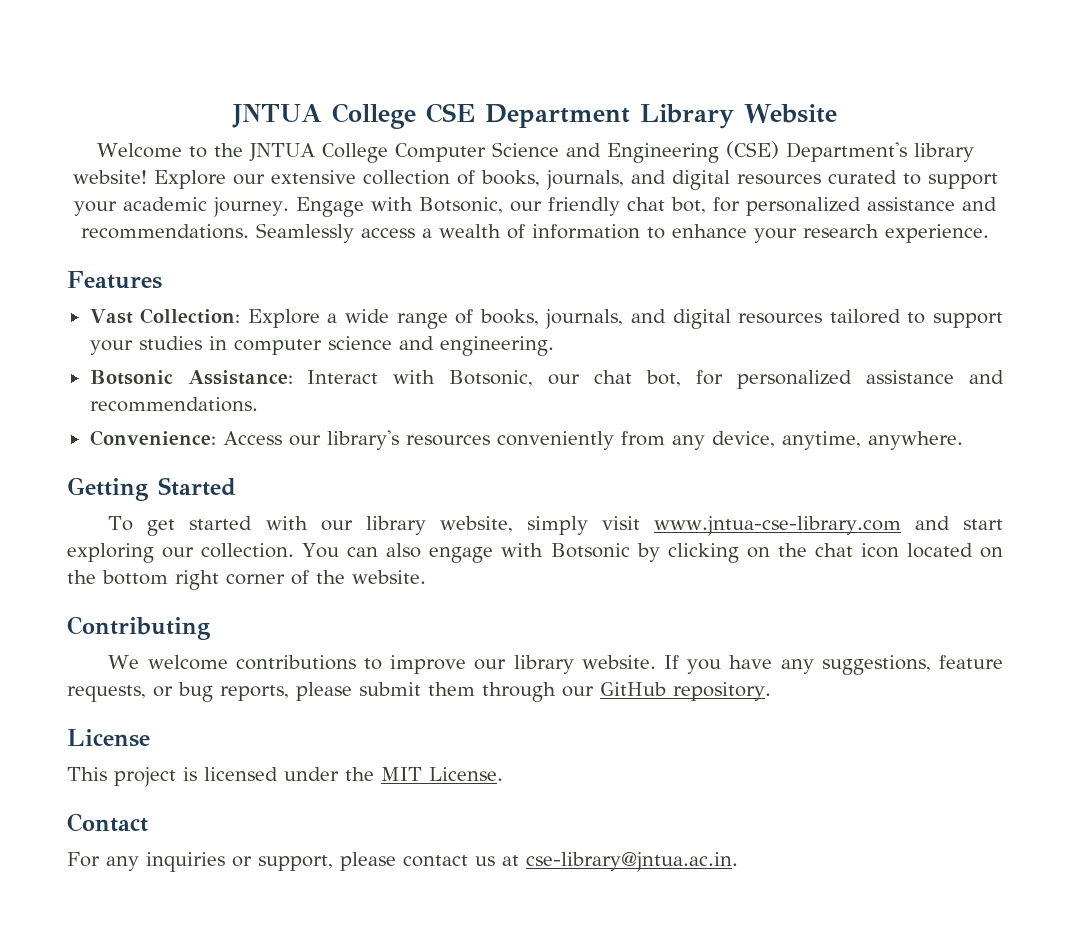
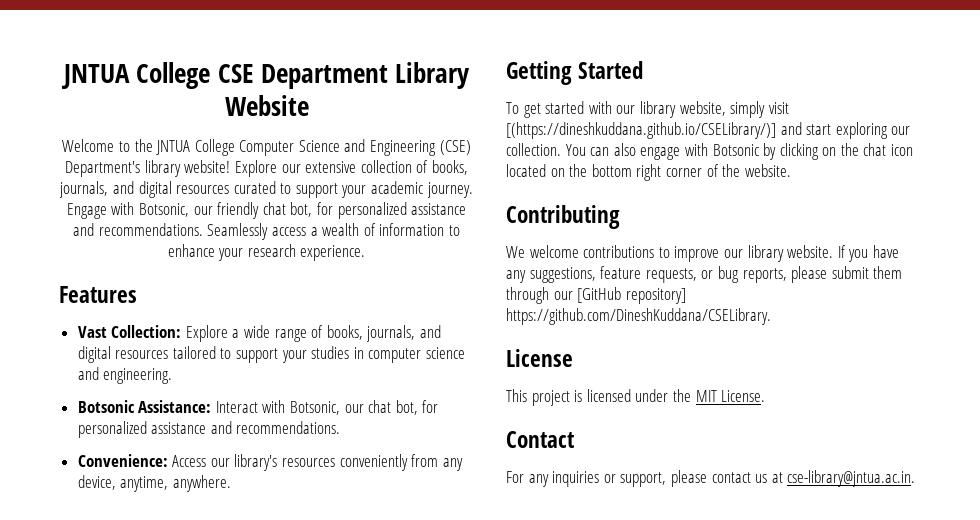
- To get started with our library website, simply visit www.jntua-cse-library.com and start exploring our collection.
+ To get started with our library website, simply visit [(https://dineshkuddana.github.io/CSELibrary/)] and start exploring our collection.
- If you have any suggestions, feature requests, or bug reports, please submit them through our GitHub repository.
+ If you have any suggestions, feature requests, or bug reports, please submit them through our [GitHub repository] https://github.com/DineshKuddana/CSELibrary.

